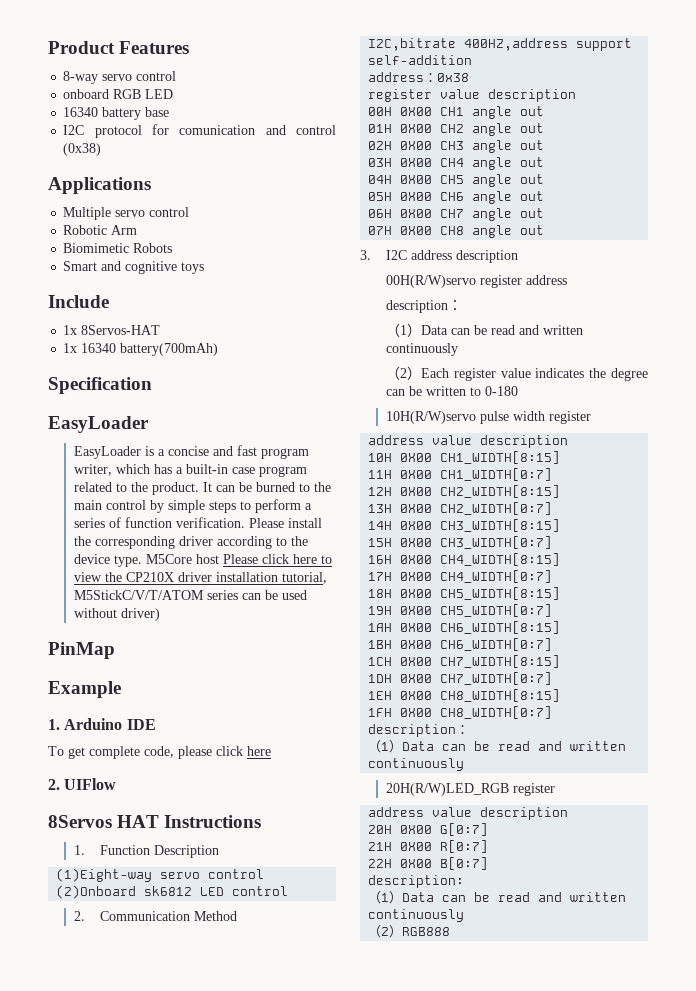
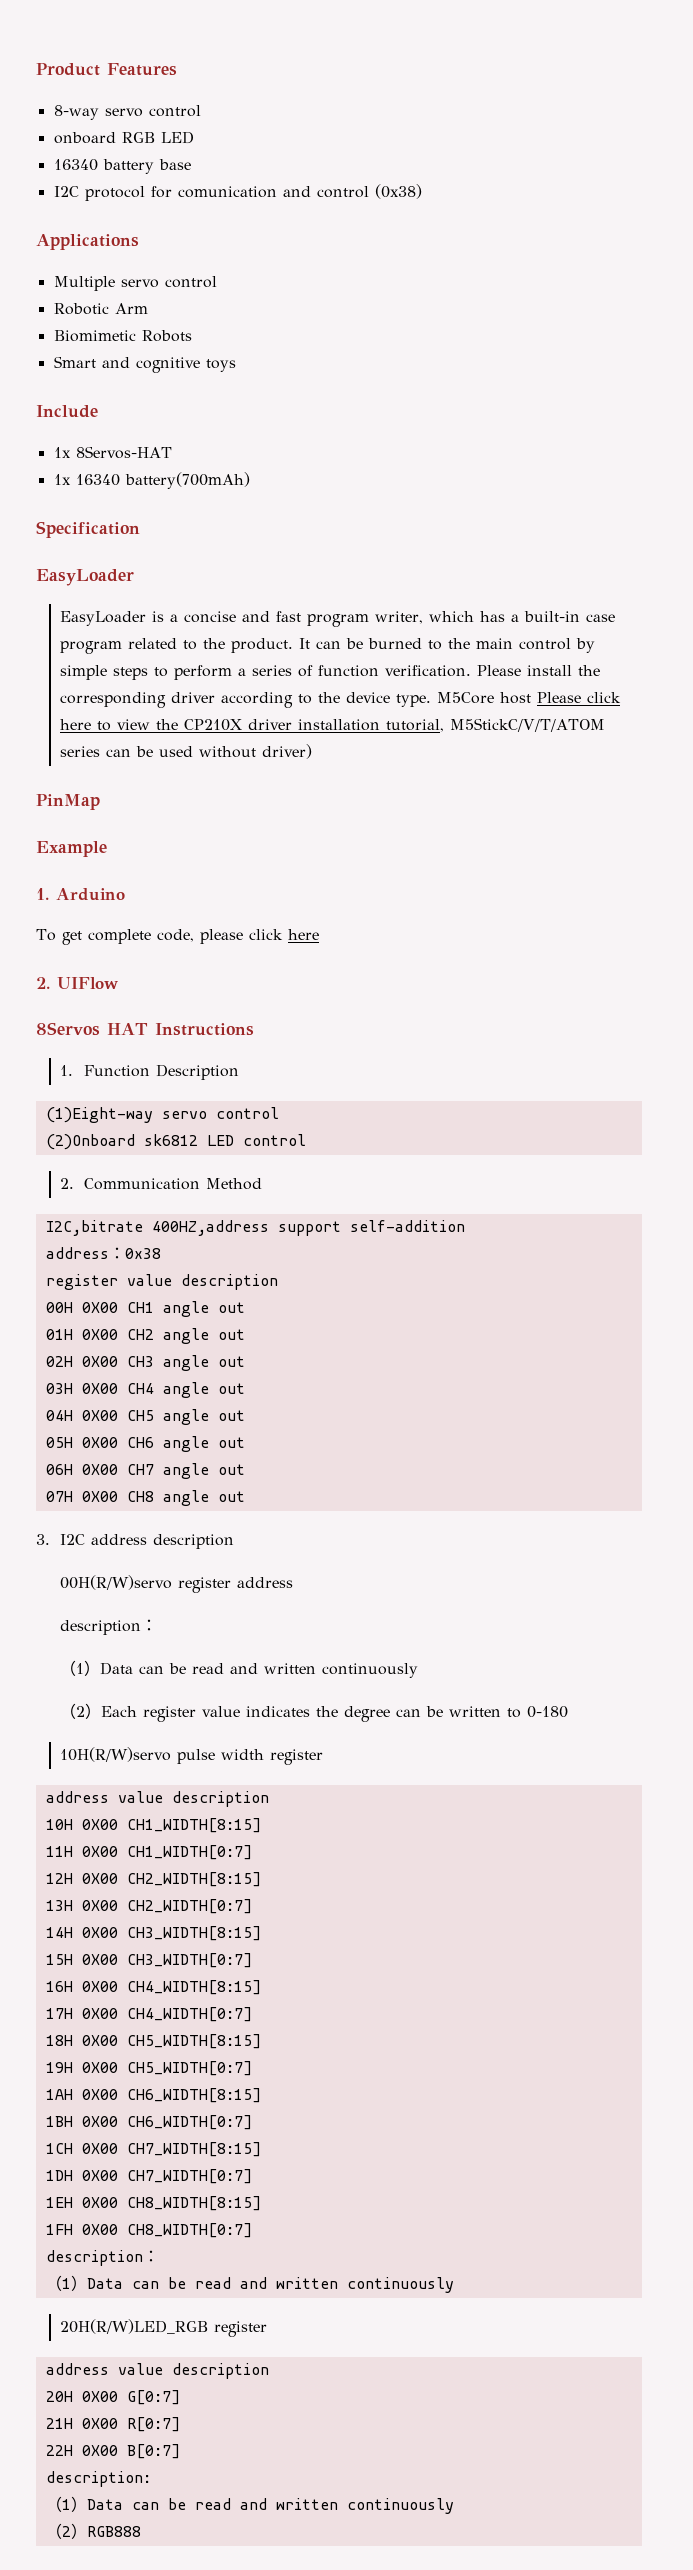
- 1. Arduino IDE
+ 1. Arduino

